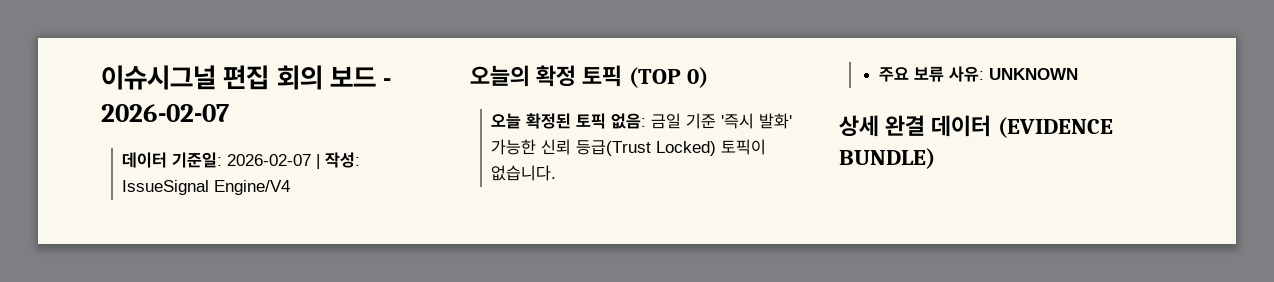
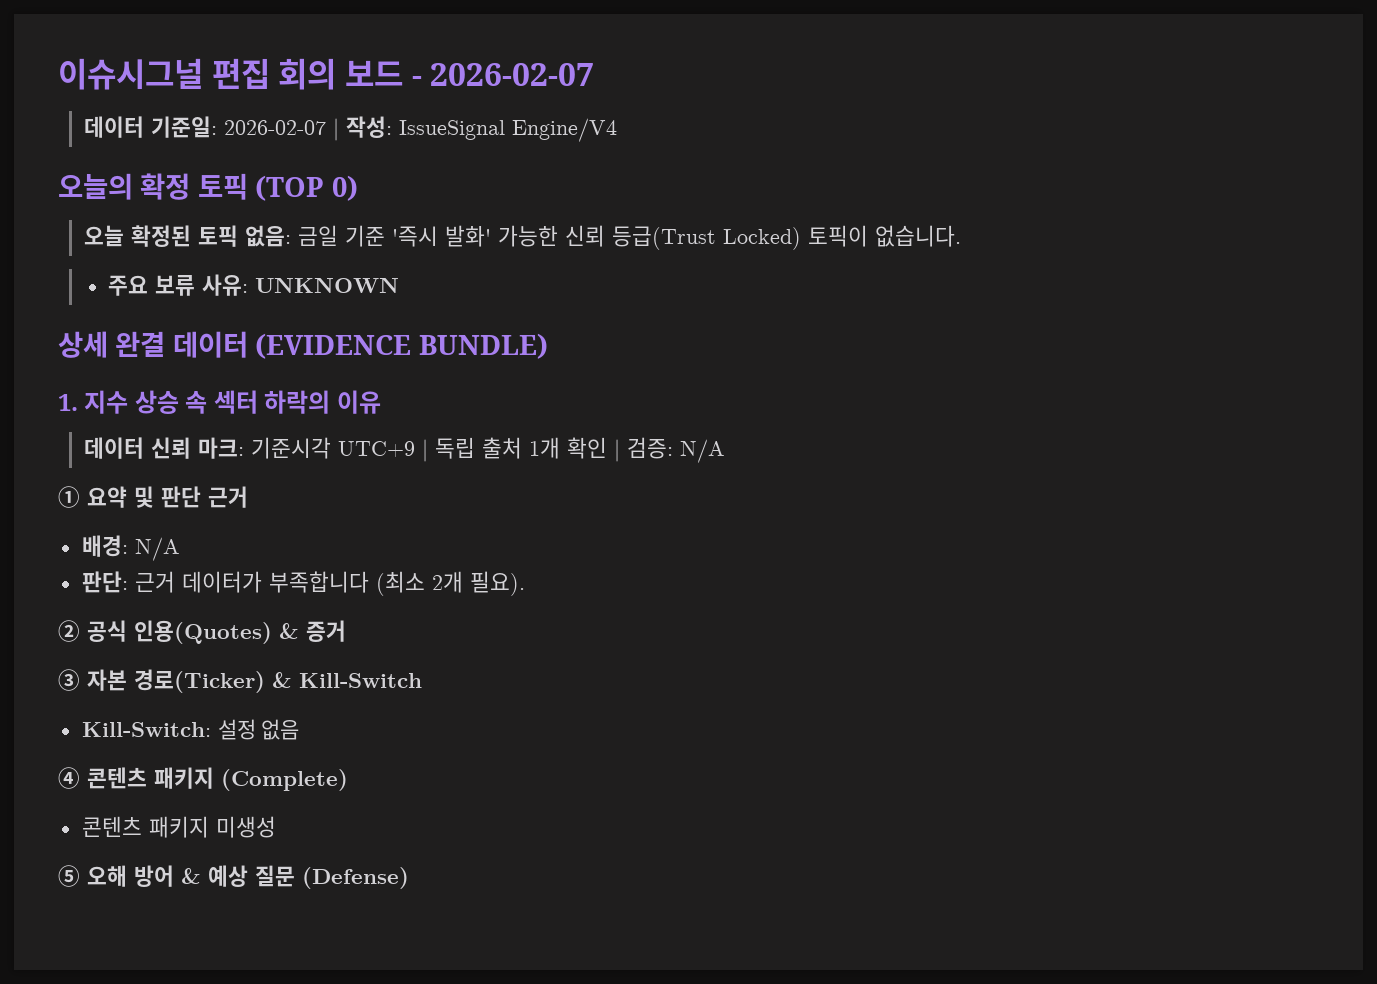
+ 1. 지수 상승 속 섹터 하락의 이유
+ 데이터 신뢰 마크: 기준시각 UTC+9 | 독립 출처 1개 확인 | 검증: N/A
+ ① 요약 및 판단 근거
+ 배경: N/A
+ 판단: 근거 데이터가 부족합니다 (최소 2개 필요).
+ ② 공식 인용(Quotes) & 증거
+ ③ 자본 경로(Ticker) & Kill-Switch
+ Kill-Switch: 설정 없음
+ ④ 콘텐츠 패키지 (Complete)
+ 콘텐츠 패키지 미생성
+ ⑤ 오해 방어 & 예상 질문 (Defense)

